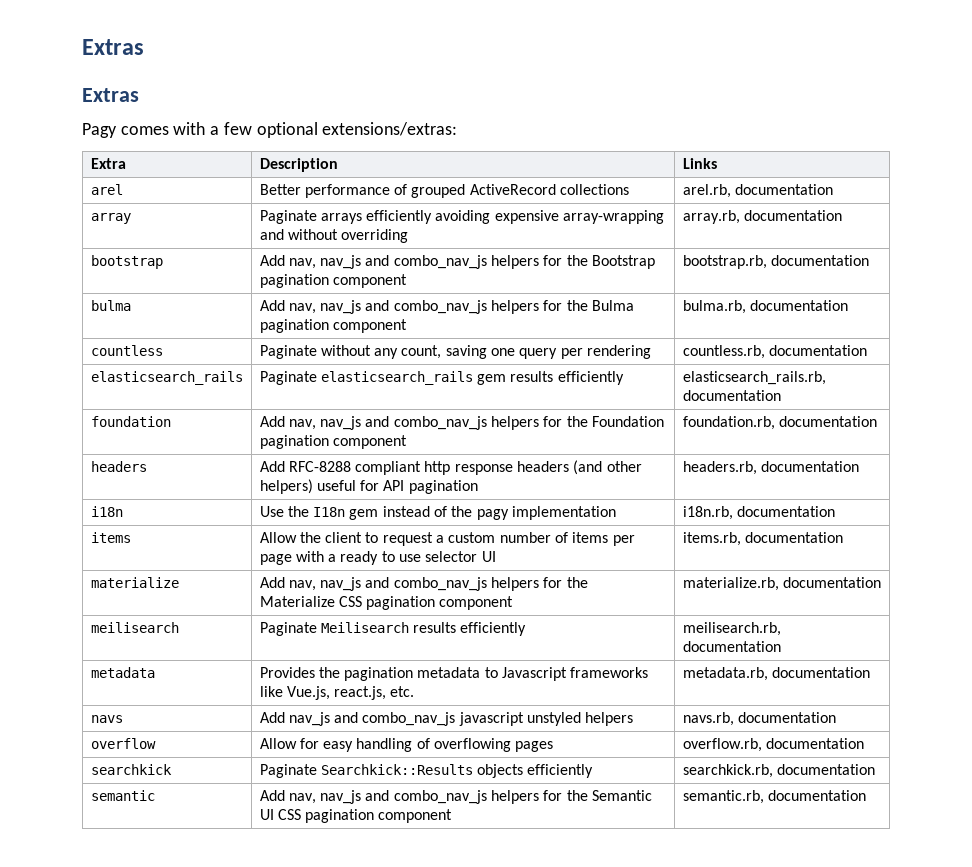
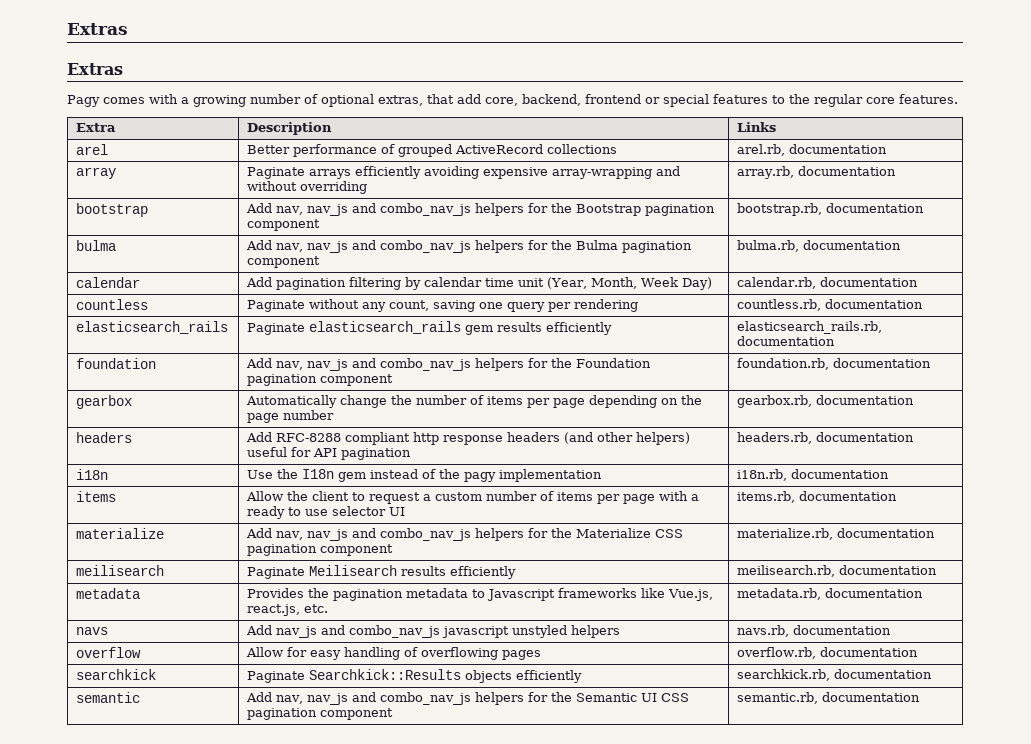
- Pagy comes with a few optional extensions/extras:
+ Pagy comes with a growing number of optional extras, that add core, backend, frontend or special features to the regular core features.
+ calendar | Add pagination filtering by calendar time unit (Year, Month, Week Day) | calendar.rb, documentation
+ gearbox | Automatically change the number of items per page depending on the page number | gearbox.rb, documentation

